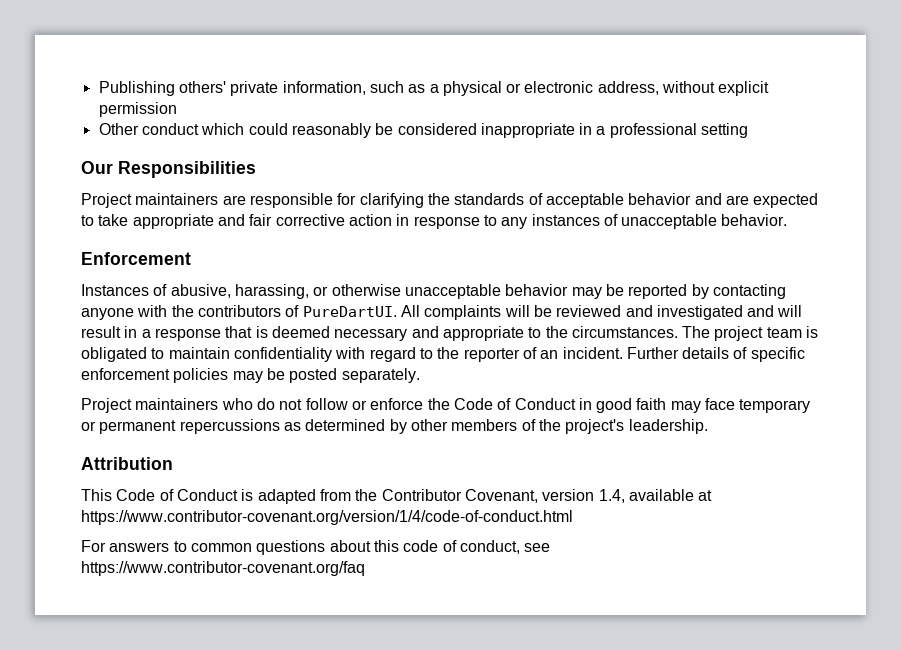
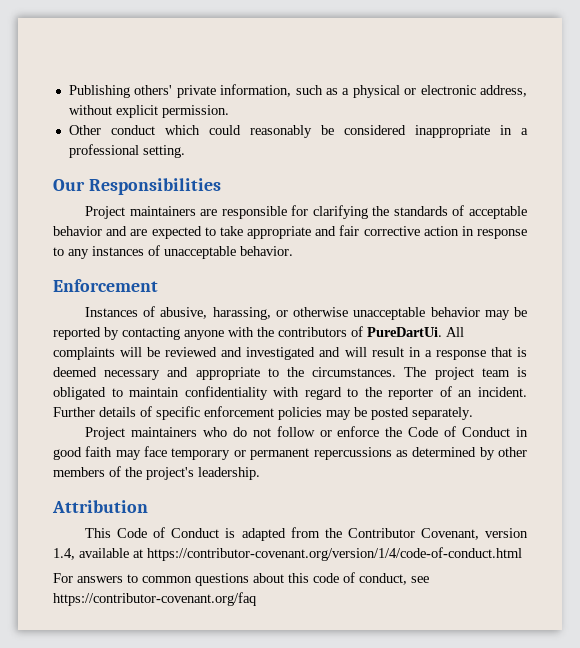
- Publishing others' private information, such as a physical or electronic address, without explicit permission
+ Publishing others' private information, such as a physical or electronic address, without explicit permission.
- Other conduct which could reasonably be considered inappropriate in a professional setting
+ Other conduct which could reasonably be considered inappropriate in a professional setting.
- Instances of abusive, harassing, or otherwise unacceptable behavior may be reported by contacting anyone with the contributors of PureDartUI.
+ Instances of abusive, harassing, or otherwise unacceptable behavior may be reported by contacting anyone with the contributors of PureDartUi.
- This Code of Conduct is adapted from the Contributor Covenant, version 1.4, available at https://www.contributor-covenant.org/version/1/4/code-of-conduct.html
+ This Code of Conduct is adapted from the Contributor Covenant, version 1.4, available at https://contributor-covenant.org/version/1/4/code-of-conduct.html
- For answers to common questions about this code of conduct, see https://www.contributor-covenant.org/faq
+ For answers to common questions about this code of conduct, see https://contributor-covenant.org/faq

